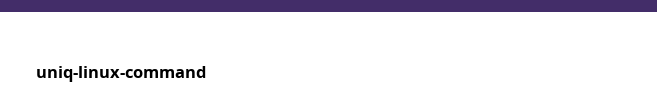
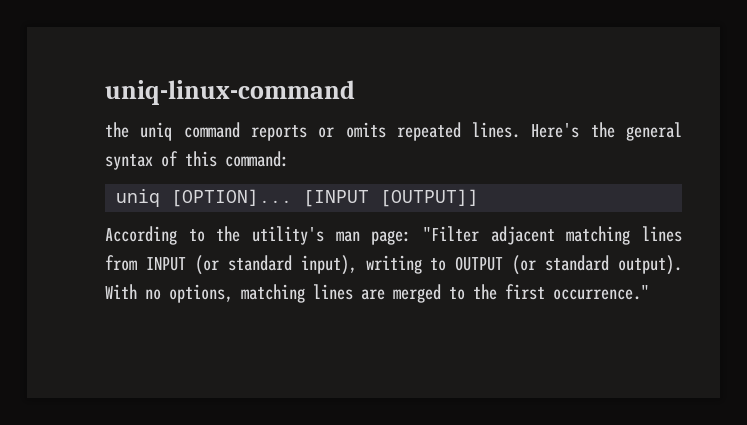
+ the uniq command reports or omits repeated lines. Here's the general syntax of this command:
+ uniq [OPTION]... [INPUT [OUTPUT]]
+ According to the utility's man page: "Filter adjacent matching lines from INPUT (or standard input), writing to OUTPUT (or standard output). With no options, matching lines are merged to the first occurrence."

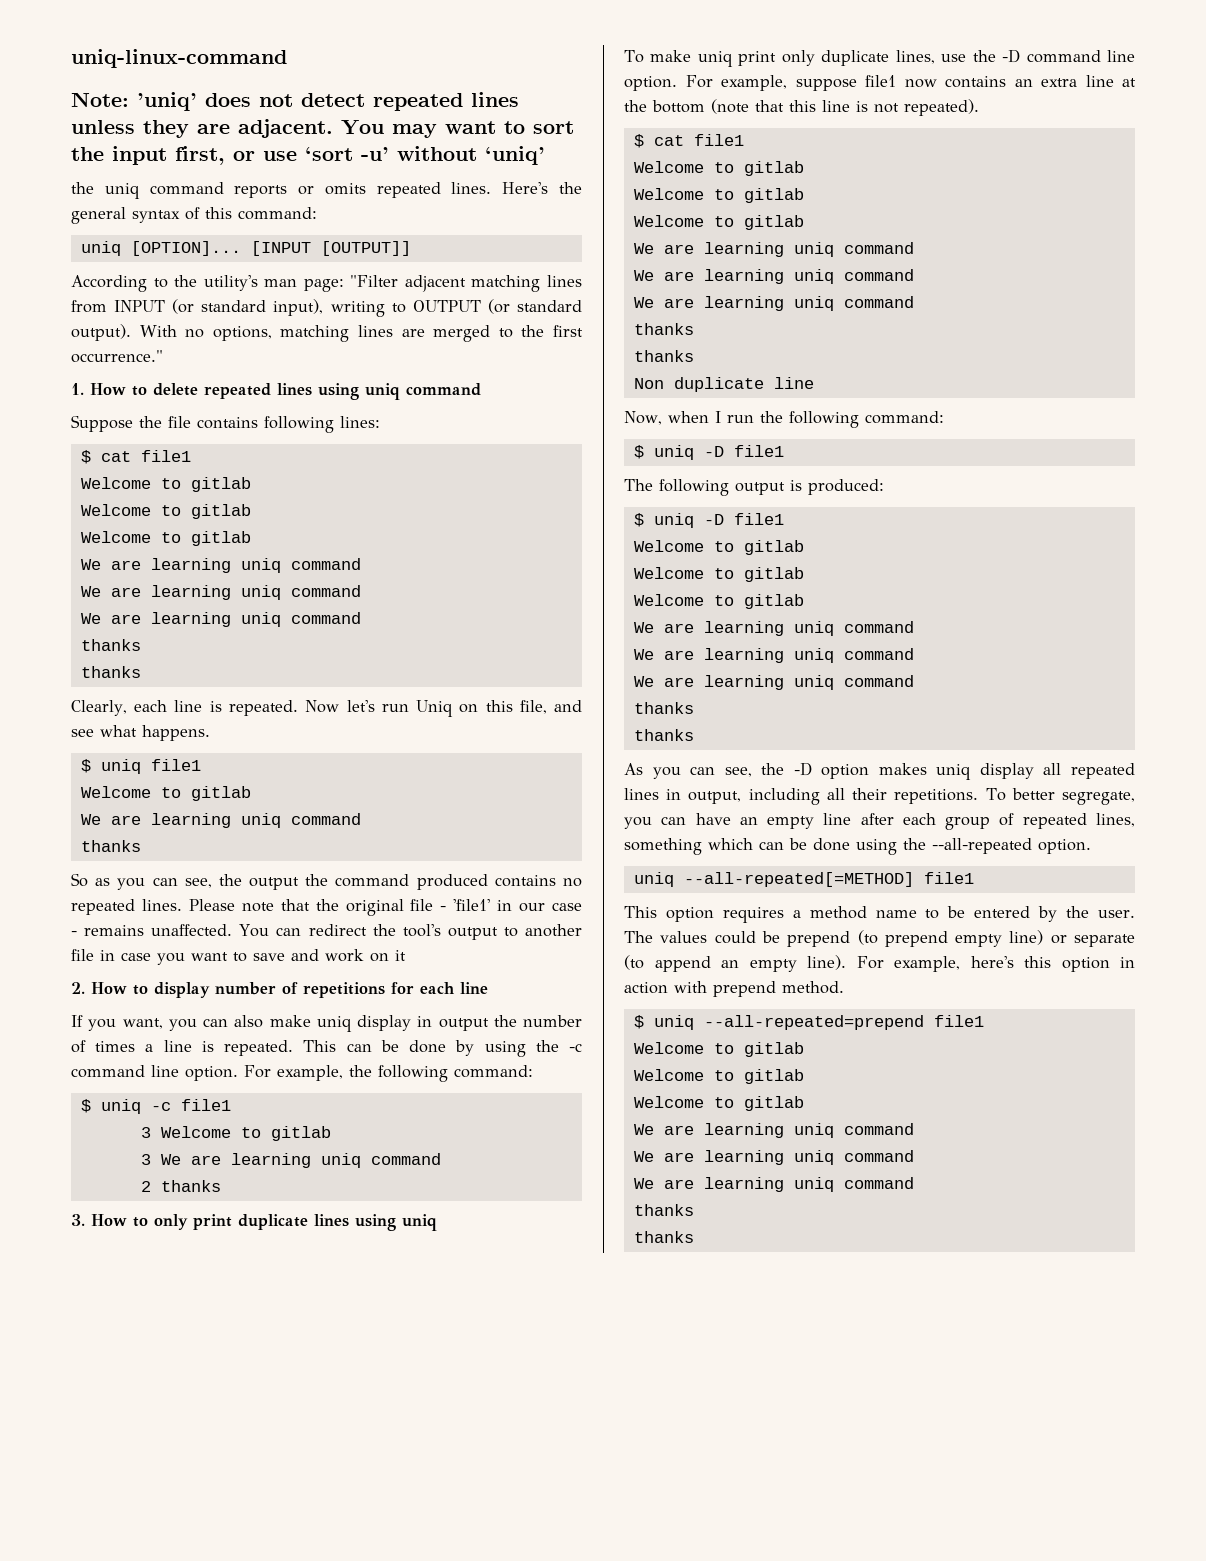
+ Note: ’uniq’ does not detect repeated lines unless they are adjacent. You may want to sort the input first, or use ‘sort -u’ without ‘uniq’
+ 1. How to delete repeated lines using uniq command
+ Suppose the file contains following lines:
+ $ cat file1
+ Welcome to gitlab
+ Welcome to gitlab
+ Welcome to gitlab
+ We are learning uniq command
+ We are learning uniq command
+ We are learning uniq command
+ thanks
+ thanks
+ Clearly, each line is repeated. Now let's run Uniq on this file, and see what happens.
+ $ uniq file1
+ Welcome to gitlab
+ We are learning uniq command
+ thanks
+ So as you can see, the output the command produced contains no repeated lines. Please note that the original file - 'file1' in our case - remains unaffected. You can redirect the tool's output to another file in case you want to save and work on it
+ 2. How to display number of repetitions for each line
+ If you want, you can also make uniq display in output the number of times a line is repeated. This can be done by using the -c command line option. For example, the following command:
+ $ uniq -c file1
+ 3 Welcome to gitlab
+ 3 We are learning uniq command
+ 2 thanks
+ 3. How to only print duplicate lines using uniq
+ To make uniq print only duplicate lines, use the -D command line option. For example, suppose file1 now contains an extra line at the bottom (note that this line is not repeated).
+ $ cat file1
+ Welcome to gitlab
+ Welcome to gitlab
+ Welcome to gitlab
+ We are learning uniq command
+ We are learning uniq command
+ We are learning uniq command
+ thanks
+ thanks
+ Non duplicate line
+ Now, when I run the following command:
+ $ uniq -D file1
+ The following output is produced:
+ $ uniq -D file1
+ Welcome to gitlab
+ Welcome to gitlab
+ Welcome to gitlab
+ We are learning uniq command
+ We are learning uniq command
+ We are learning uniq command
+ thanks
+ thanks
+ As you can see, the -D option makes uniq display all repeated lines in output, including all their repetitions. To better segregate, you can have an empty line after each group of repeated lines, something which can be done using the --all-repeated option.
+ uniq --all-repeated[=METHOD] file1
+ This option requires a method name to be entered by the user. The values could be prepend (to prepend empty line) or separate (to append an empty line). For example, here's this option in action with prepend method.
+ $ uniq --all-repeated=prepend file1
+ Welcome to gitlab
+ Welcome to gitlab
+ Welcome to gitlab
+ We are learning uniq command
+ We are learning uniq command
+ We are learning uniq command
+ thanks
+ thanks

